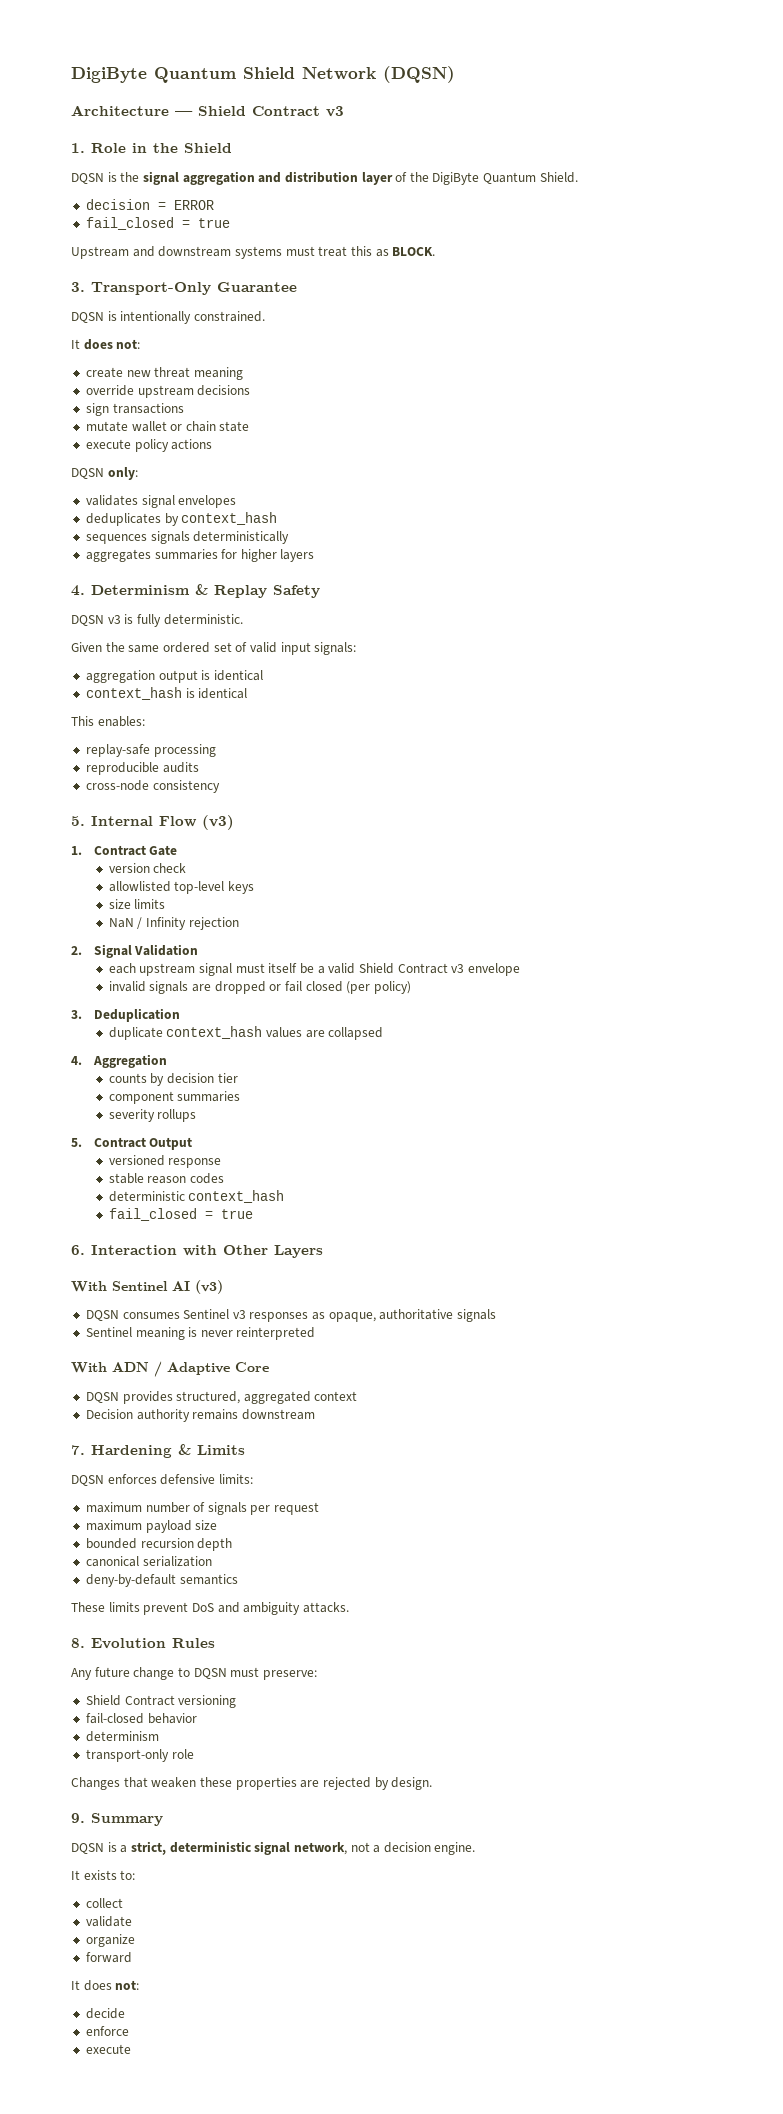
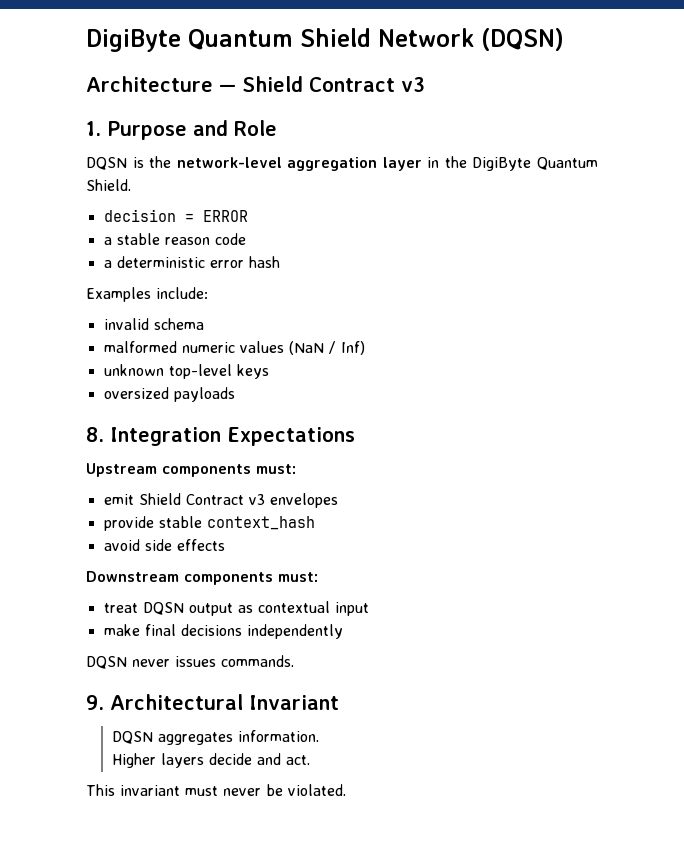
- 1. Role in the Shield
+ 1. Purpose and Role
- DQSN is the signal aggregation and distribution layer of the DigiByte Quantum Shield.
+ DQSN is the network-level aggregation layer in the DigiByte Quantum Shield.
  decision = ERROR
- fail_closed = true
- Upstream and downstream systems must treat this as BLOCK.
- 3. Transport-Only Guarantee
- DQSN is intentionally constrained.
- It does not:
- create new threat meaning
- override upstream decisions
- sign transactions
- mutate wallet or chain state
- execute policy actions
- DQSN only:
- validates signal envelopes
- deduplicates by context_hash
- sequences signals deterministically
- aggregates summaries for higher layers
- 4. Determinism & Replay Safety
- DQSN v3 is fully deterministic.
- Given the same ordered set of valid input signals:
- aggregation output is identical
- context_hash is identical
- This enables:
- replay-safe processing
- reproducible audits
- cross-node consistency
- 5. Internal Flow (v3)
- 1. Contract Gate
- version check
- allowlisted top-level keys
- size limits
- NaN / Infinity rejection
- 2. Signal Validation
- each upstream signal must itself be a valid Shield Contract v3 envelope
- invalid signals are dropped or fail closed (per policy)
- 3. Deduplication
- duplicate context_hash values are collapsed
- 4. Aggregation
- counts by decision tier
- component summaries
- severity rollups
- 5. Contract Output
- versioned response
- stable reason codes
- deterministic context_hash
- fail_closed = true
- 6. Interaction with Other Layers
- With Sentinel AI (v3)
- DQSN consumes Sentinel v3 responses as opaque, authoritative signals
- Sentinel meaning is never reinterpreted
- With ADN / Adaptive Core
- DQSN provides structured, aggregated context
- Decision authority remains downstream
- 7. Hardening & Limits
- DQSN enforces defensive limits:
- maximum number of signals per request
- maximum payload size
- bounded recursion depth
- canonical serialization
- deny-by-default semantics
- These limits prevent DoS and ambiguity attacks.
- 8. Evolution Rules
- Any future change to DQSN must preserve:
- Shield Contract versioning
- fail-closed behavior
- determinism
- transport-only role
- Changes that weaken these properties are rejected by design.
- 9. Summary
- DQSN is a strict, deterministic signal network, not a decision engine.
- It exists to:
- collect
- validate
- organize
- forward
- It does not:
- decide
- enforce
- execute
+ a stable reason code
+ a deterministic error hash
+ Examples include:
+ invalid schema
+ malformed numeric values (NaN / Inf)
+ unknown top-level keys
+ oversized payloads
+ 8. Integration Expectations
+ Upstream components must:
+ emit Shield Contract v3 envelopes
+ provide stable context_hash
+ avoid side effects
+ Downstream components must:
+ treat DQSN output as contextual input
+ make final decisions independently
+ DQSN never issues commands.
+ 9. Architectural Invariant
+ DQSN aggregates information.
+ Higher layers decide and act.
+ This invariant must never be violated.

